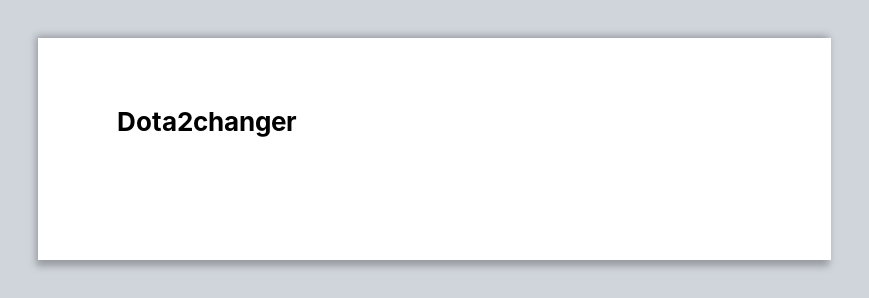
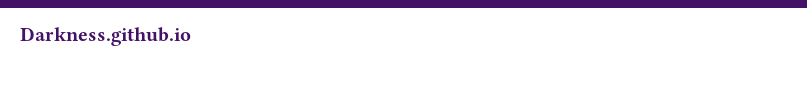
- Dota2changer
+ Darkness.github.io

